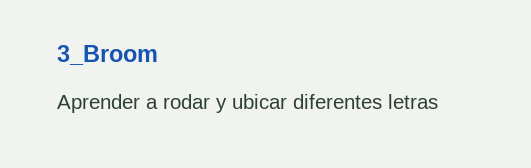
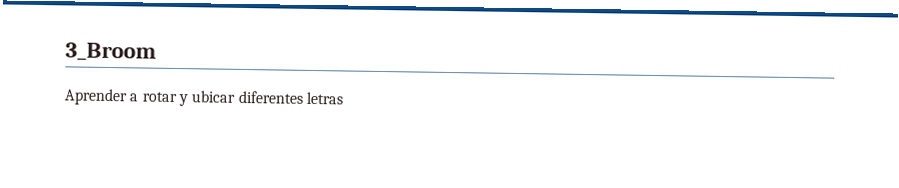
- Aprender a rodar y ubicar diferentes letras
+ Aprender a rotar y ubicar diferentes letras

